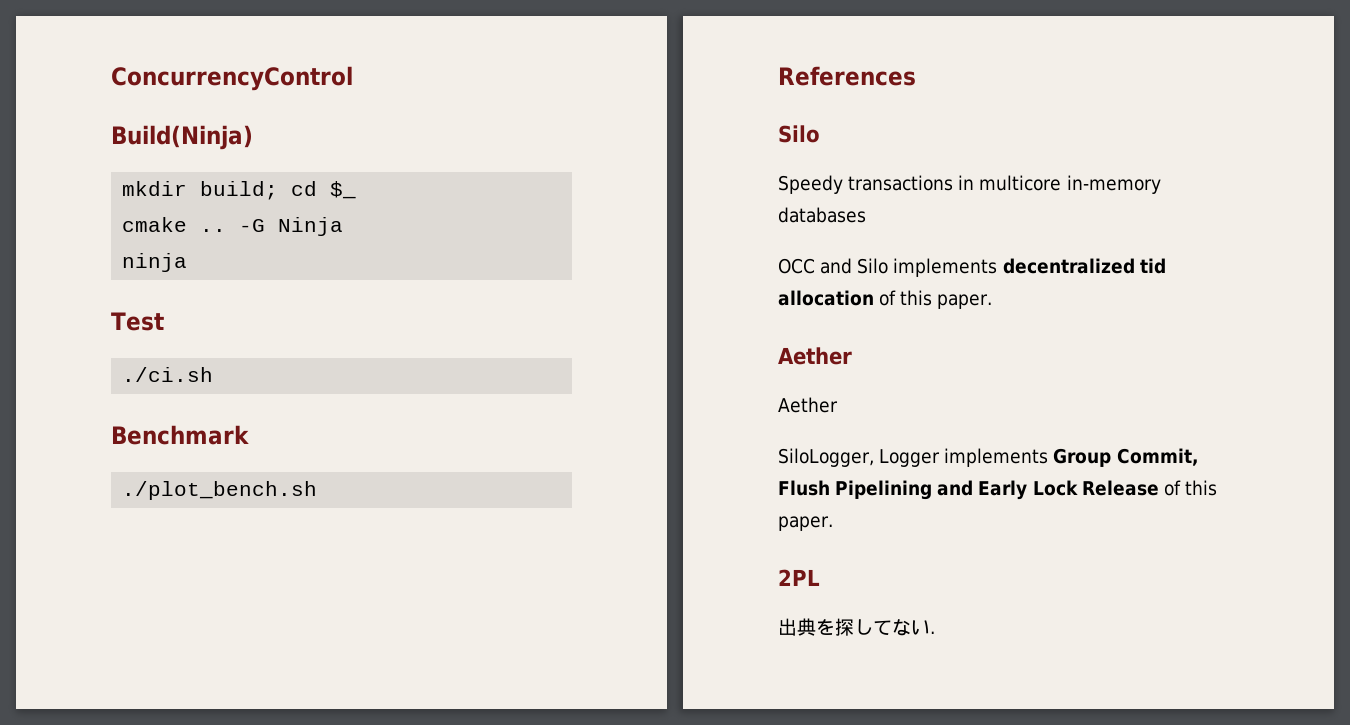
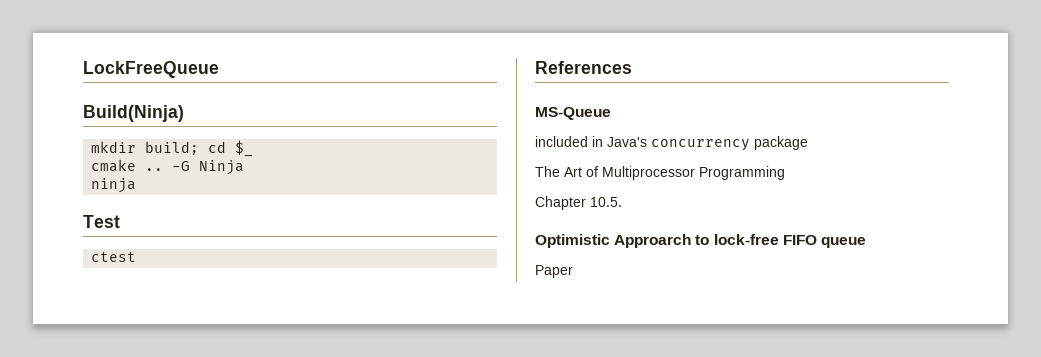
- ConcurrencyControl
+ LockFreeQueue
- ./ci.sh
- Benchmark
- ./plot_bench.sh
+ ctest
  References
- Silo
- Speedy transactions in multicore in-memory databases
- OCC and Silo implements decentralized tid allocation of this paper.
- Aether
- Aether
- SiloLogger, Logger implements Group Commit, Flush Pipelining and Early Lock Release of this paper.
- 2PL
- 出典を探してない.
+ MS-Queue
+ included in Java's concurrency package
+ The Art of Multiprocessor Programming
+ Chapter 10.5.
+ Optimistic Approarch to lock-free FIFO queue
+ Paper

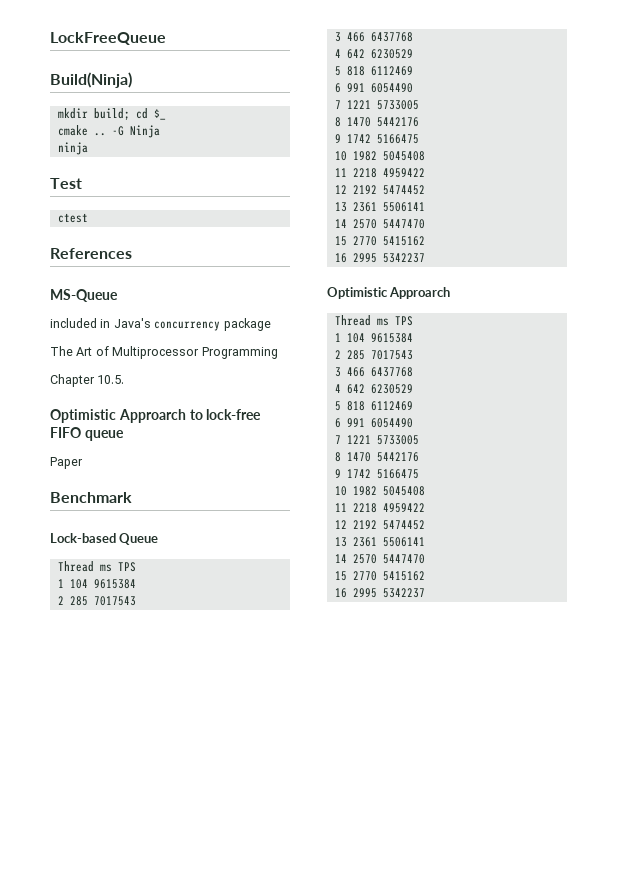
+ Benchmark
+ Lock-based Queue
+ Thread ms TPS
+ 1 104 9615384
+ 2 285 7017543
+ 3 466 6437768
+ 4 642 6230529
+ 5 818 6112469
+ 6 991 6054490
+ 7 1221 5733005
+ 8 1470 5442176
+ 9 1742 5166475
+ 10 1982 5045408
+ 11 2218 4959422
+ 12 2192 5474452
+ 13 2361 5506141
+ 14 2570 5447470
+ 15 2770 5415162
+ 16 2995 5342237
+ Optimistic Approarch
+ Thread ms TPS
+ 1 104 9615384
+ 2 285 7017543
+ 3 466 6437768
+ 4 642 6230529
+ 5 818 6112469
+ 6 991 6054490
+ 7 1221 5733005
+ 8 1470 5442176
+ 9 1742 5166475
+ 10 1982 5045408
+ 11 2218 4959422
+ 12 2192 5474452
+ 13 2361 5506141
+ 14 2570 5447470
+ 15 2770 5415162
+ 16 2995 5342237

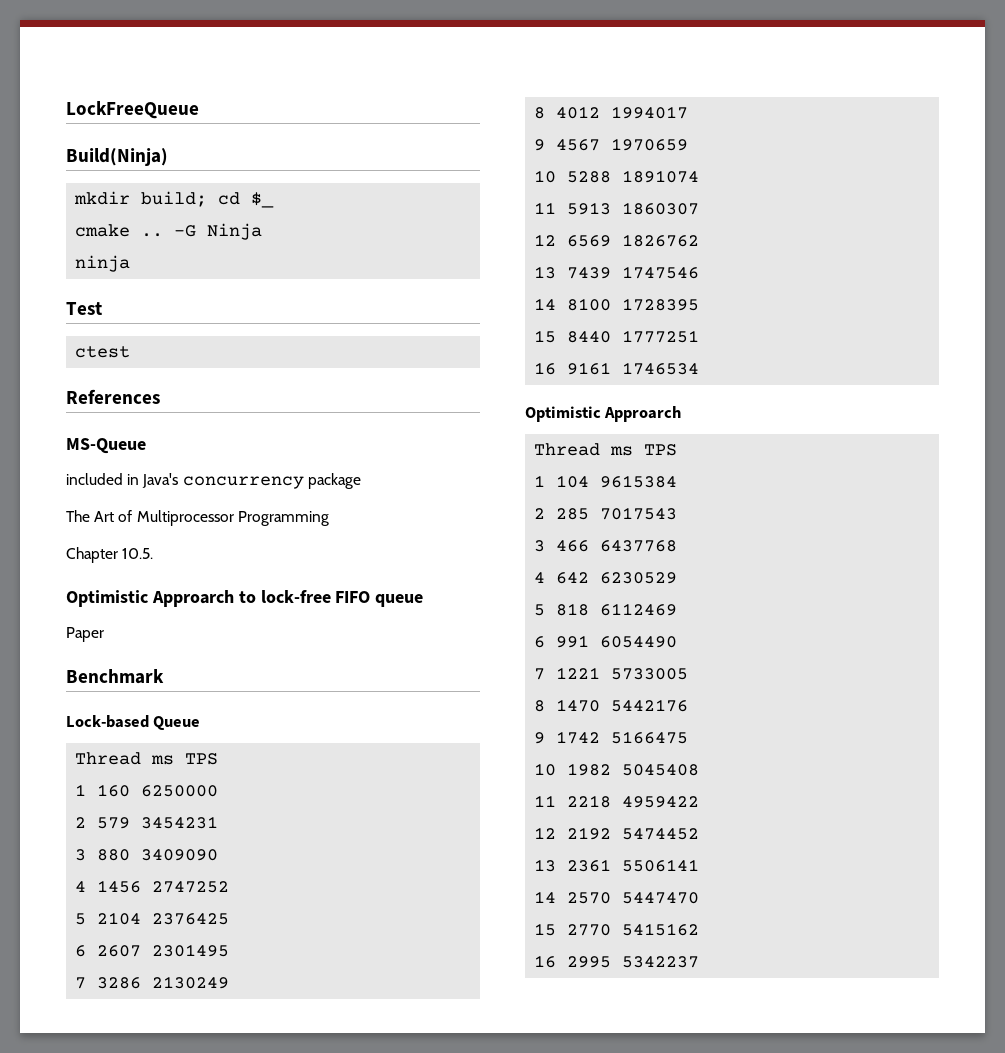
  Lock-based Queue
  Thread ms TPS
- 1 104 9615384
- 2 285 7017543
- 3 466 6437768
- 4 642 6230529
- 5 818 6112469
- 6 991 6054490
- 7 1221 5733005
- 8 1470 5442176
- 9 1742 5166475
- 10 1982 5045408
- 11 2218 4959422
- 12 2192 5474452
- 13 2361 5506141
- 14 2570 5447470
- 15 2770 5415162
- 16 2995 5342237
+ 1 160 6250000
+ 2 579 3454231
+ 3 880 3409090
+ 4 1456 2747252
+ 5 2104 2376425
+ 6 2607 2301495
+ 7 3286 2130249
+ 8 4012 1994017
+ 9 4567 1970659
+ 10 5288 1891074
+ 11 5913 1860307
+ 12 6569 1826762
+ 13 7439 1747546
+ 14 8100 1728395
+ 15 8440 1777251
+ 16 9161 1746534

